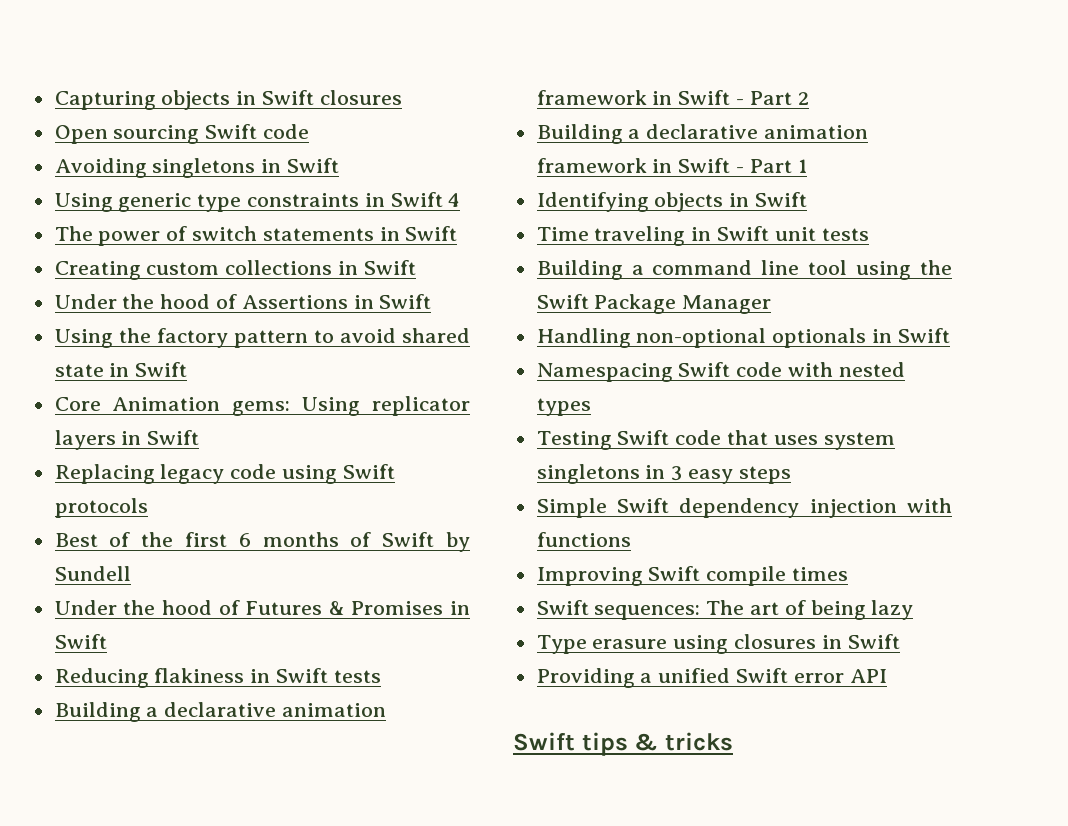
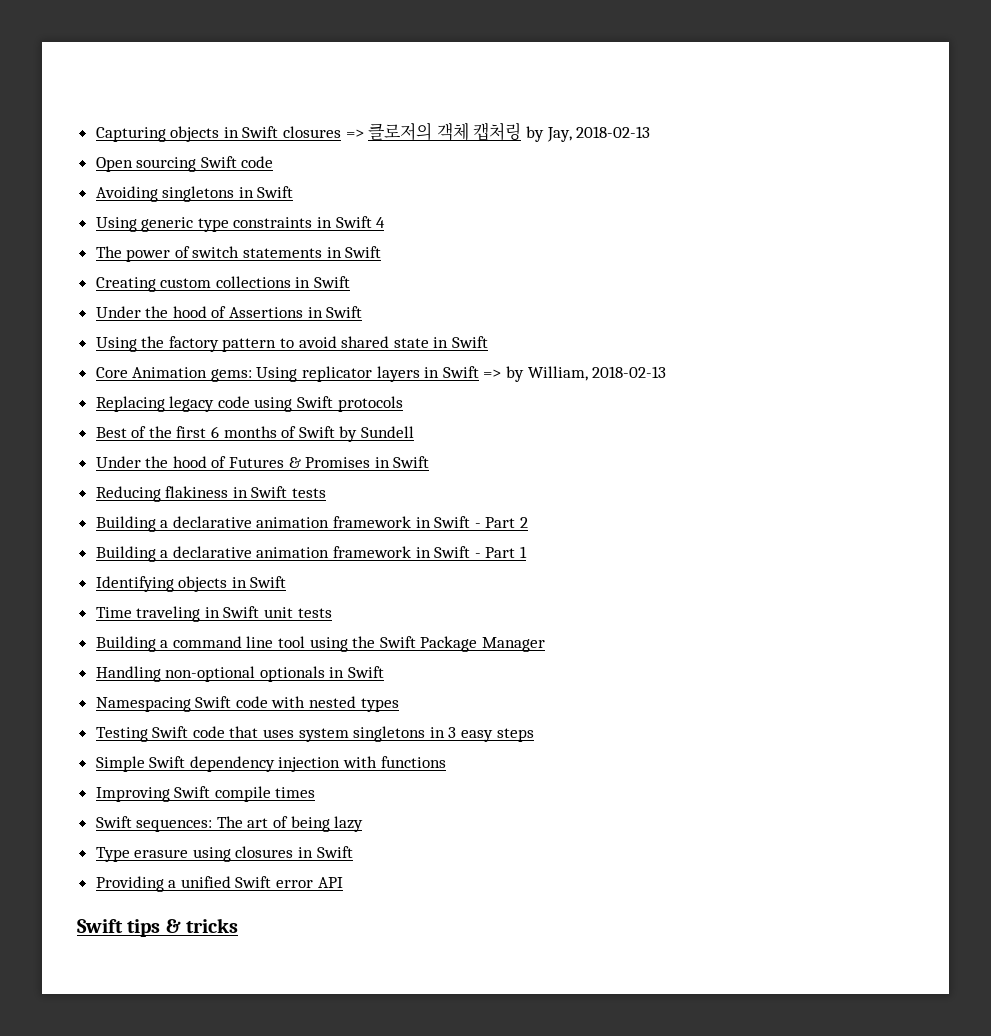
- Capturing objects in Swift closures
+ Capturing objects in Swift closures => 클로저의 객체 캡처링 by Jay, 2018-02-13
- Core Animation gems: Using replicator layers in Swift
+ Core Animation gems: Using replicator layers in Swift => by William, 2018-02-13

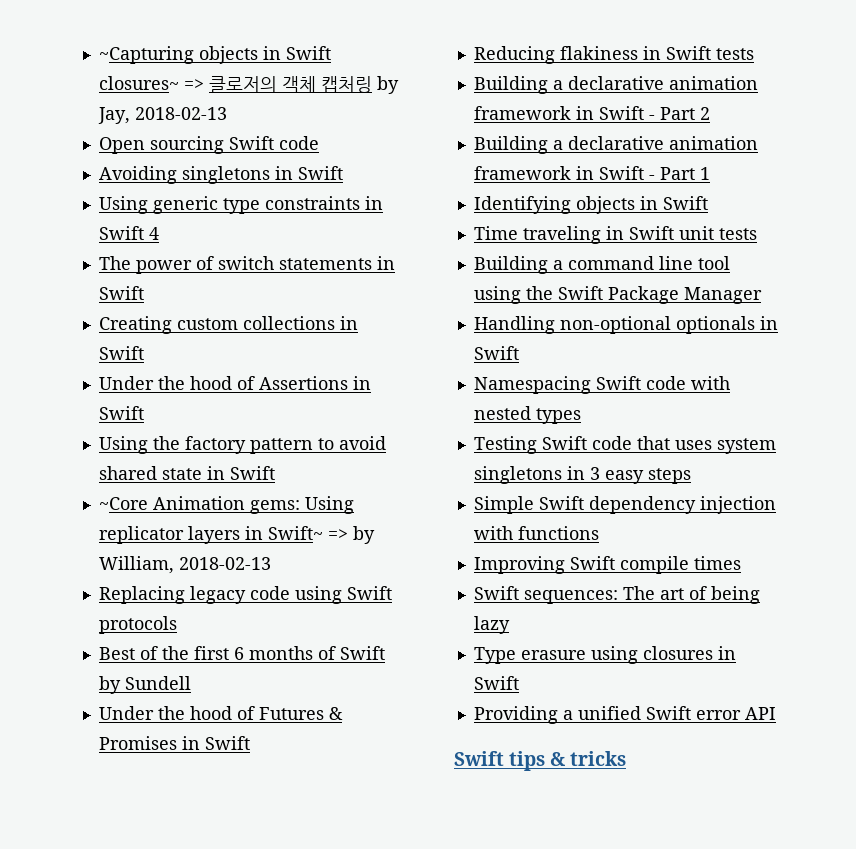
- Capturing objects in Swift closures => 클로저의 객체 캡처링 by Jay, 2018-02-13
+ ~Capturing objects in Swift closures~ => 클로저의 객체 캡처링 by Jay, 2018-02-13
- Core Animation gems: Using replicator layers in Swift => by William, 2018-02-13
+ ~Core Animation gems: Using replicator layers in Swift~ => by William, 2018-02-13

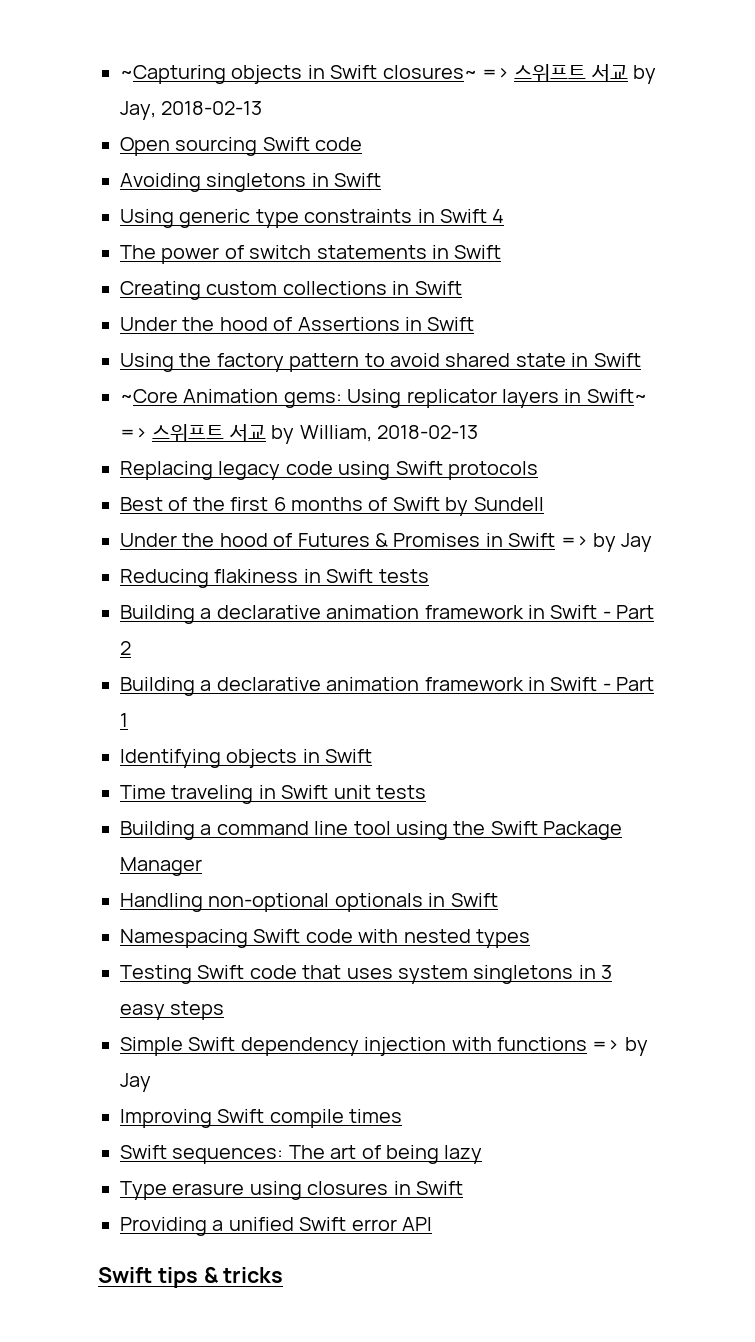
- ~Capturing objects in Swift closures~ => 클로저의 객체 캡처링 by Jay, 2018-02-13
+ ~Capturing objects in Swift closures~ => 스위프트 서교 by Jay, 2018-02-13
- ~Core Animation gems: Using replicator layers in Swift~ => by William, 2018-02-13
+ ~Core Animation gems: Using replicator layers in Swift~ => 스위프트 서교 by William, 2018-02-13
- Under the hood of Futures & Promises in Swift
+ Under the hood of Futures & Promises in Swift => by Jay
- Simple Swift dependency injection with functions
+ Simple Swift dependency injection with functions => by Jay

